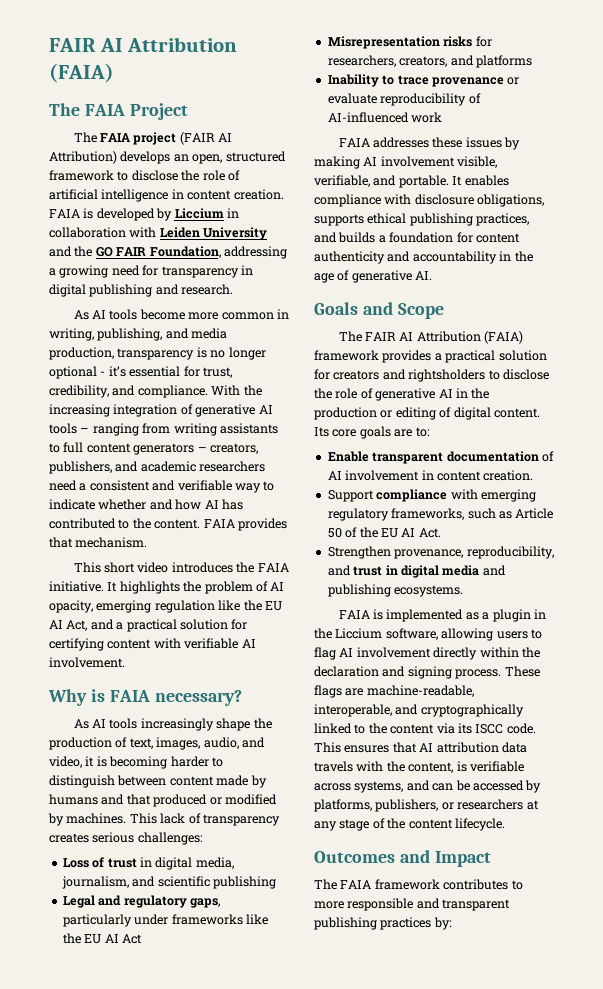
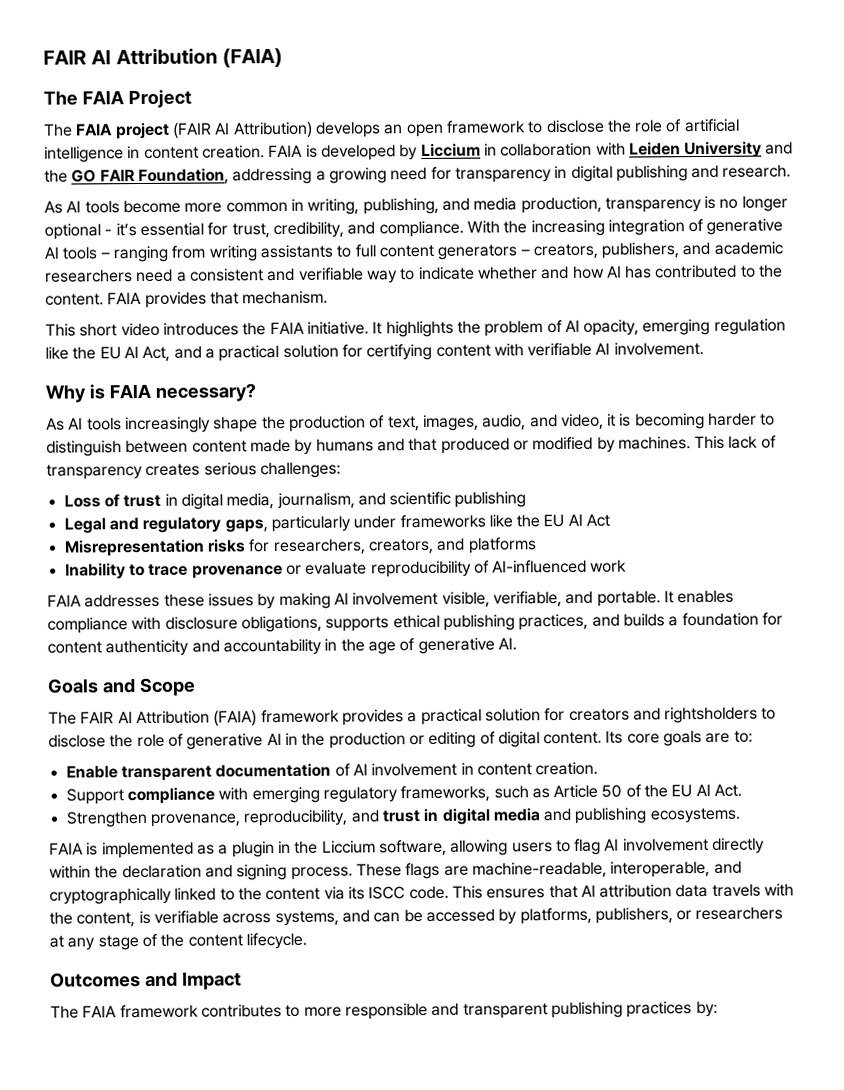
- The FAIA project (FAIR AI Attribution) develops an open, structured framework to disclose the role of artificial intelligence in content creation.
+ The FAIA project (FAIR AI Attribution) develops an open framework to disclose the role of artificial intelligence in content creation.

